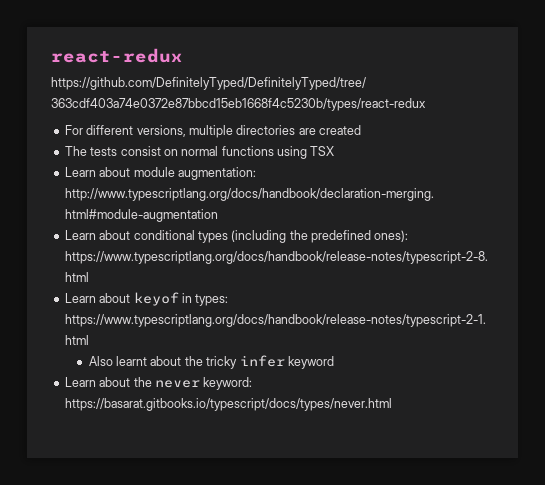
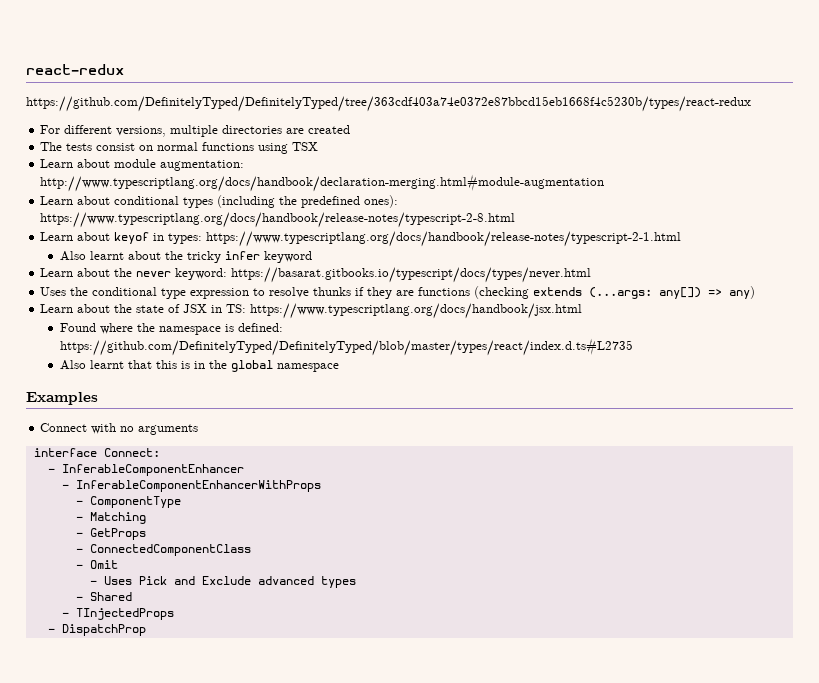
+ Uses the conditional type expression to resolve thunks if they are functions (checking extends (...args: any[]) => any)
+ Learn about the state of JSX in TS: https://www.typescriptlang.org/docs/handbook/jsx.html
+ Found where the namespace is defined: https://github.com/DefinitelyTyped/DefinitelyTyped/blob/master/types/react/index.d.ts#L2735
+ Also learnt that this is in the global namespace
+ Examples
+ Connect with no arguments
+ interface Connect:
+ - InferableComponentEnhancer
+ - InferableComponentEnhancerWithProps
+ - ComponentType
+ - Matching
+ - GetProps
+ - ConnectedComponentClass
+ - Omit
+ - Uses Pick and Exclude advanced types
+ - Shared
+ - TInjectedProps
+ - DispatchProp

